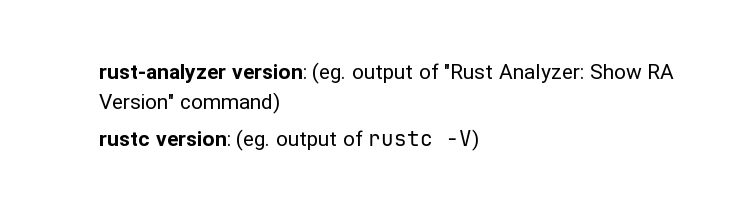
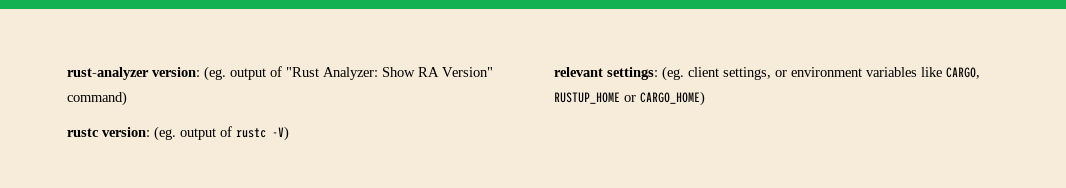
+ relevant settings: (eg. client settings, or environment variables like CARGO, RUSTUP_HOME or CARGO_HOME)

